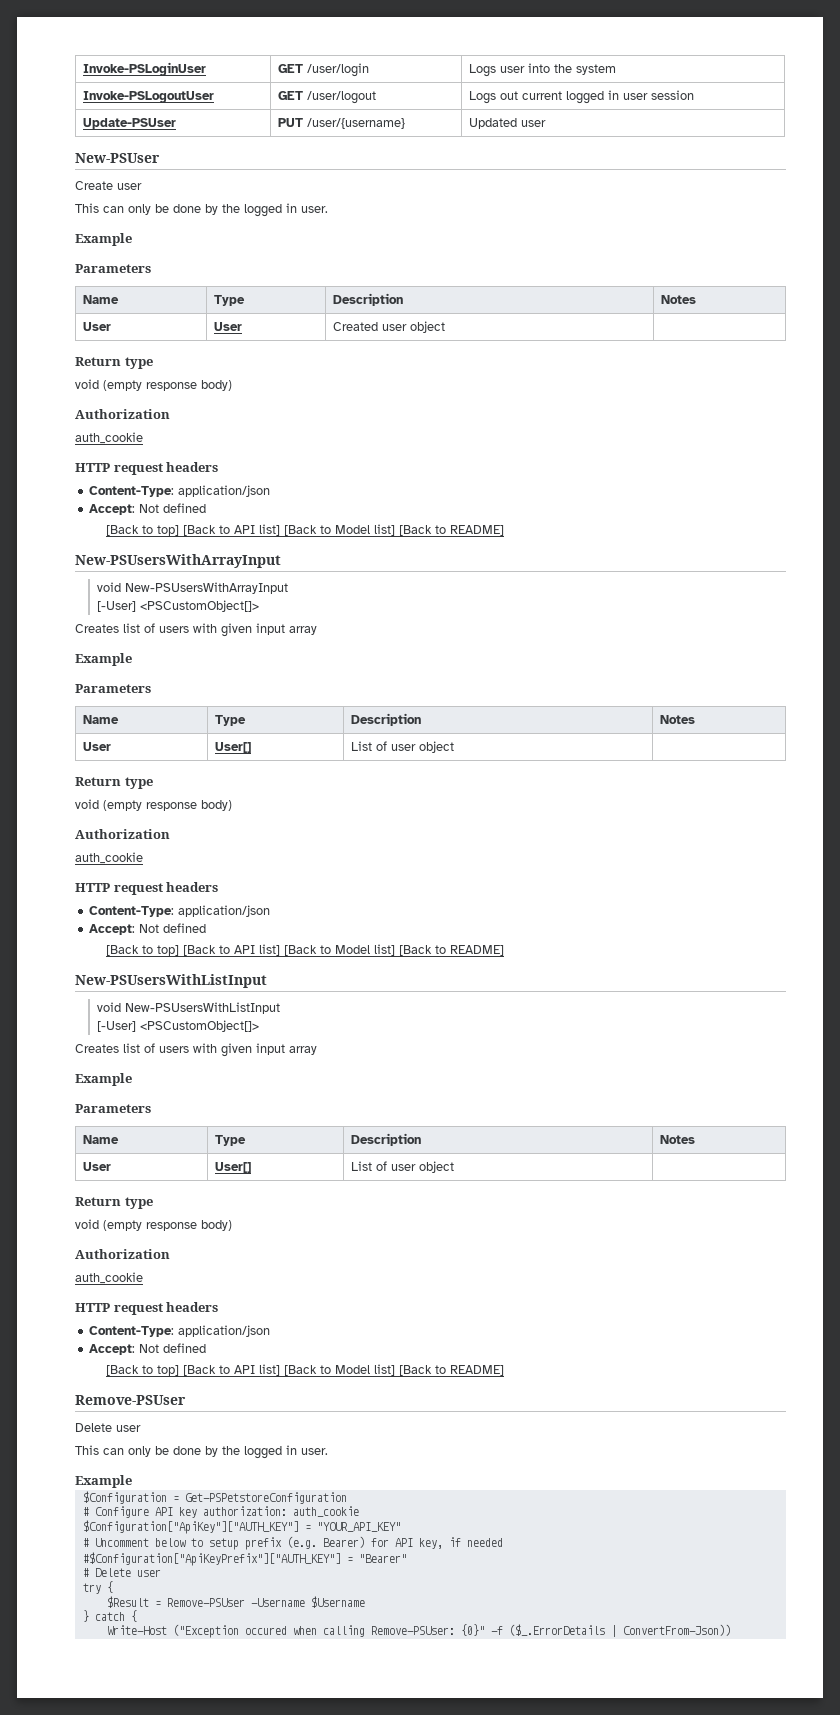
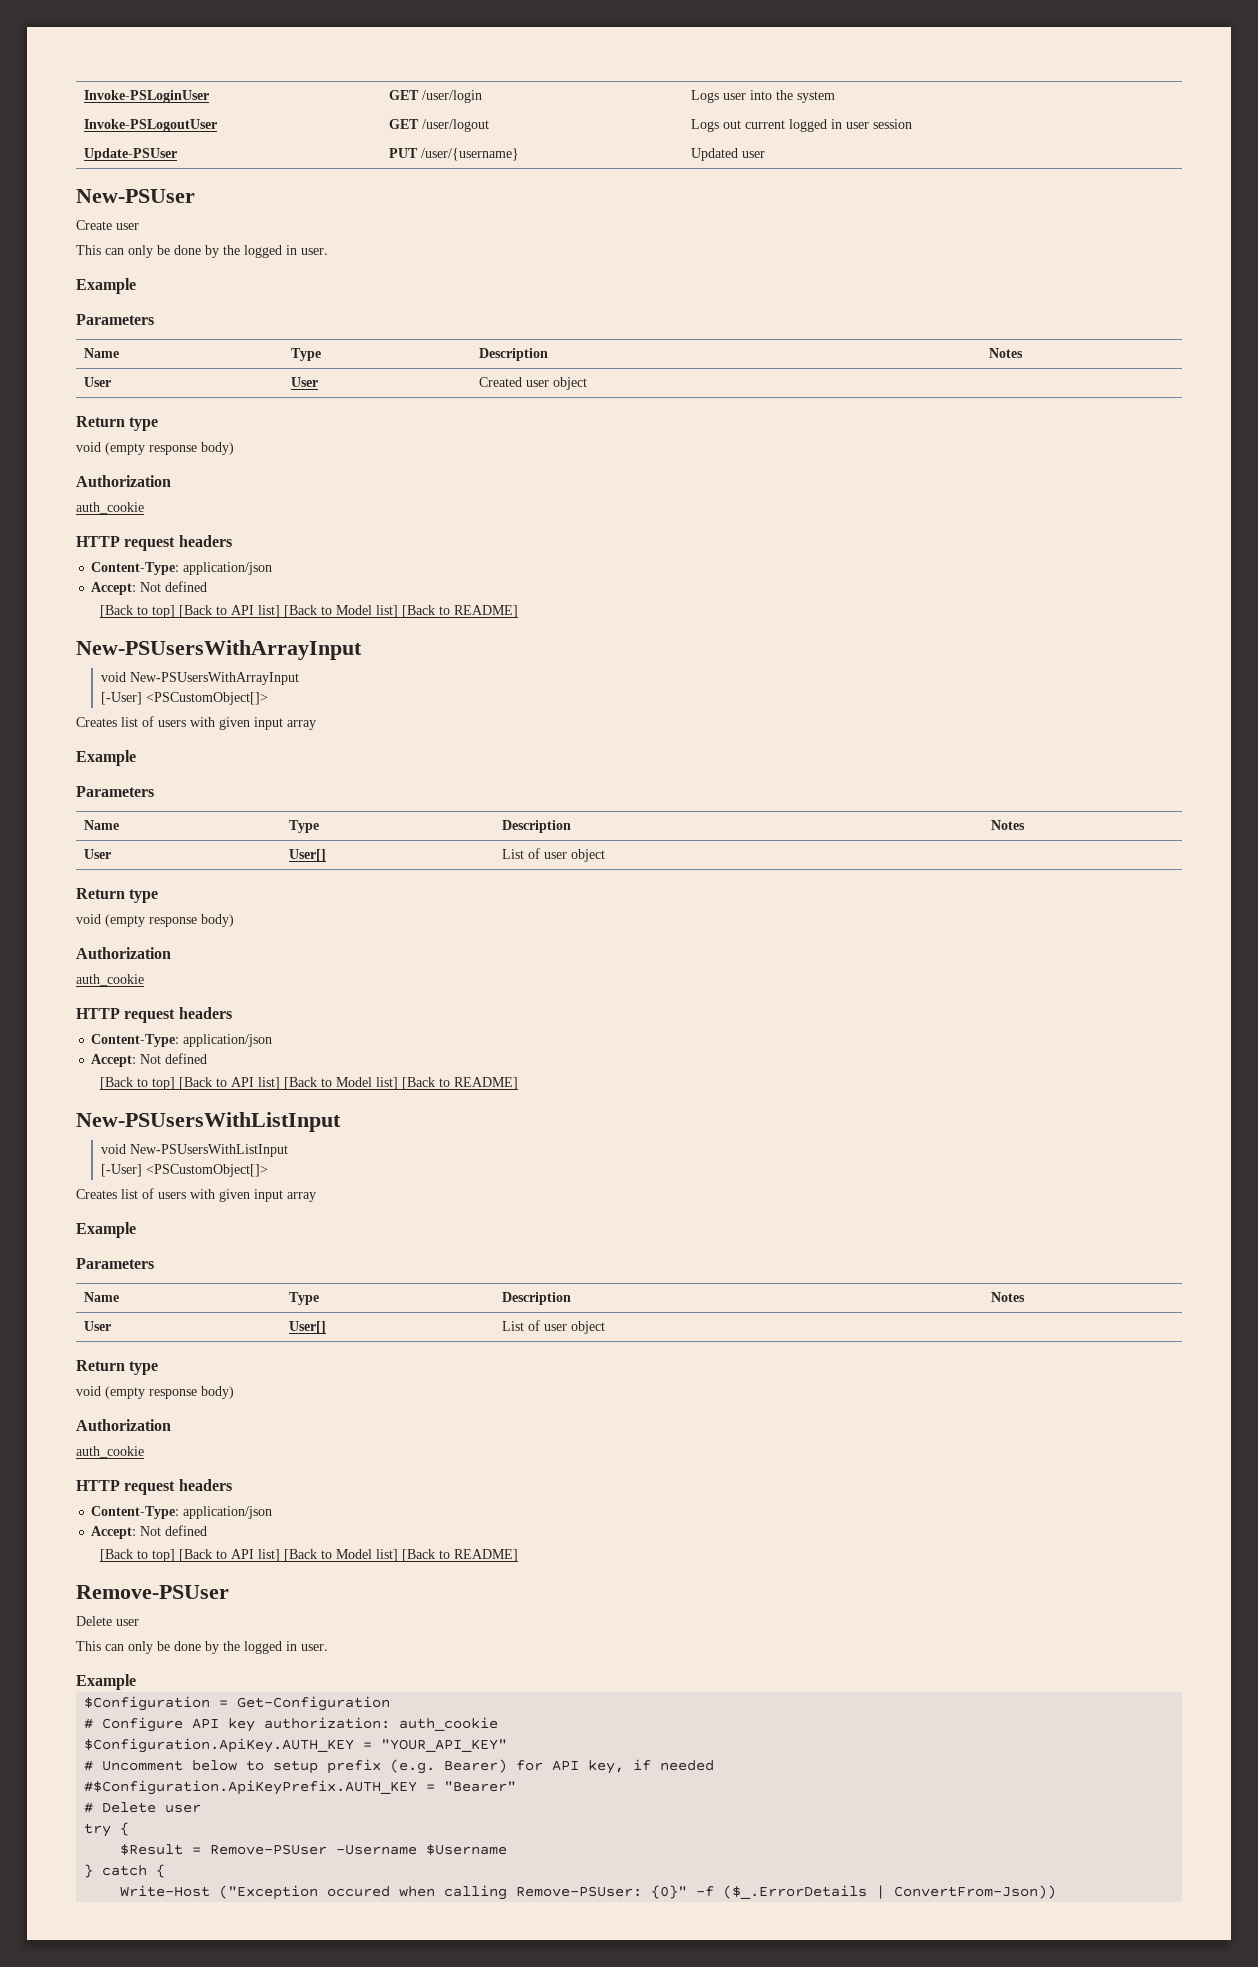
- $Configuration = Get-PSPetstoreConfiguration
+ $Configuration = Get-Configuration
- $Configuration["ApiKey"]["AUTH_KEY"] = "YOUR_API_KEY"
+ $Configuration.ApiKey.AUTH_KEY = "YOUR_API_KEY"
- #$Configuration["ApiKeyPrefix"]["AUTH_KEY"] = "Bearer"
+ #$Configuration.ApiKeyPrefix.AUTH_KEY = "Bearer"

